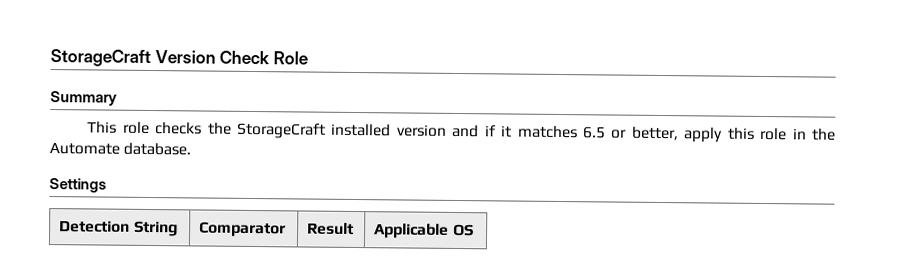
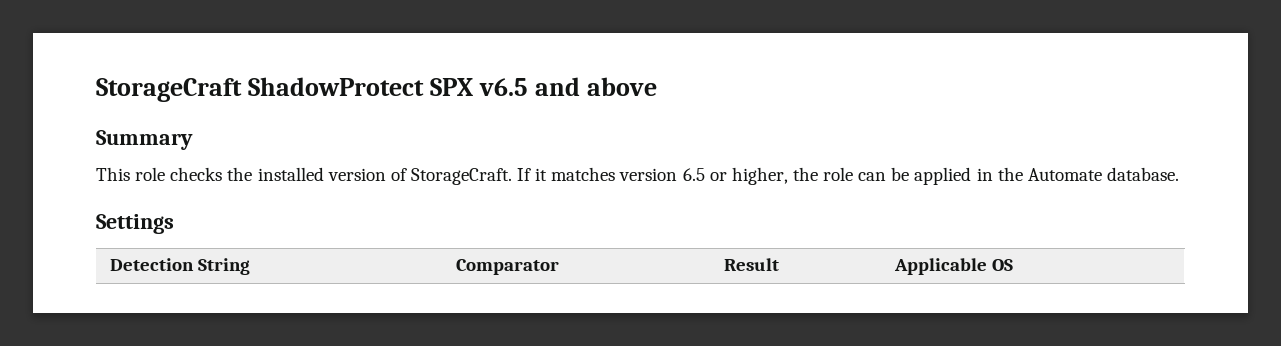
- StorageCraft Version Check Role
+ StorageCraft ShadowProtect SPX v6.5 and above
- This role checks the StorageCraft installed version and if it matches 6.5 or better, apply this role in the Automate database.
+ This role checks the installed version of StorageCraft. If it matches version 6.5 or higher, the role can be applied in the Automate database.

